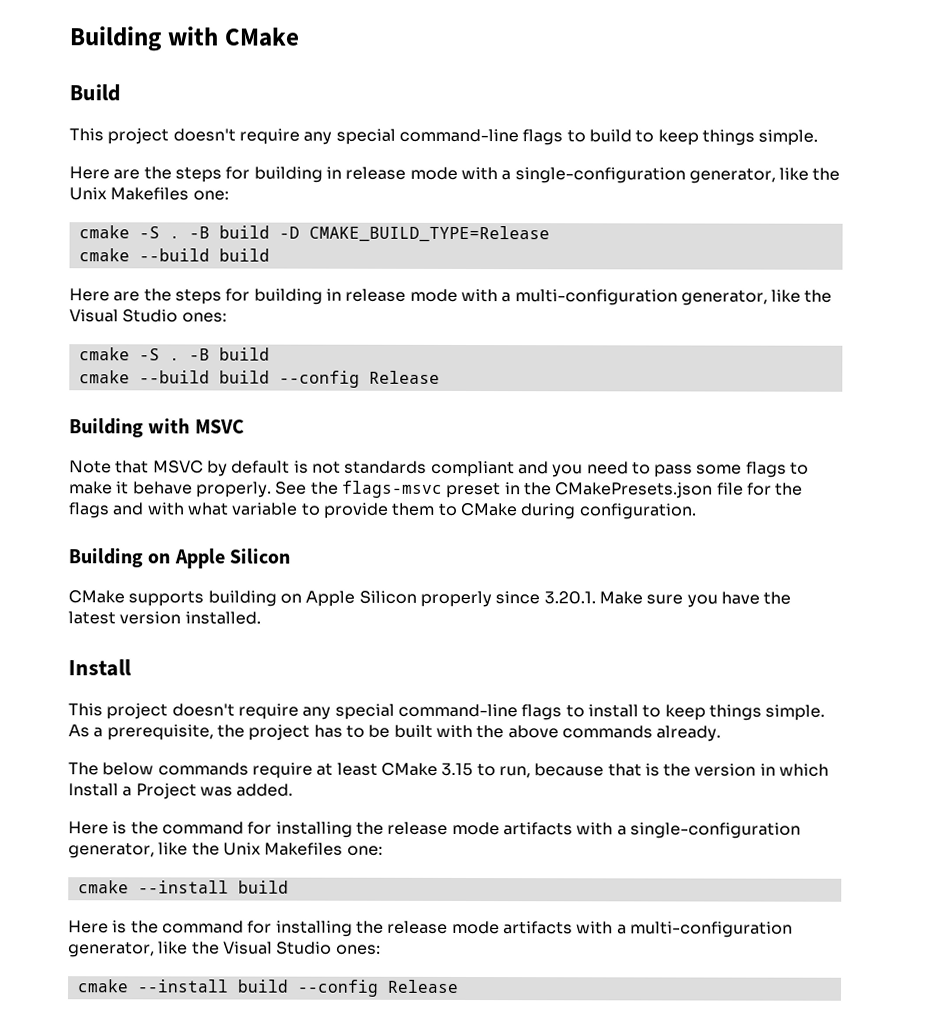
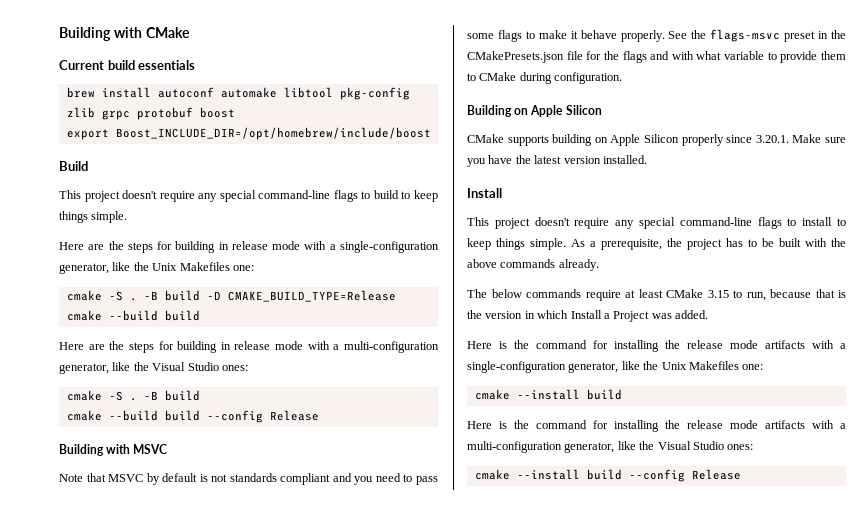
+ Current build essentials
+ brew install autoconf automake libtool pkg-config zlib grpc protobuf boost
+ export Boost_INCLUDE_DIR=/opt/homebrew/include/boost

